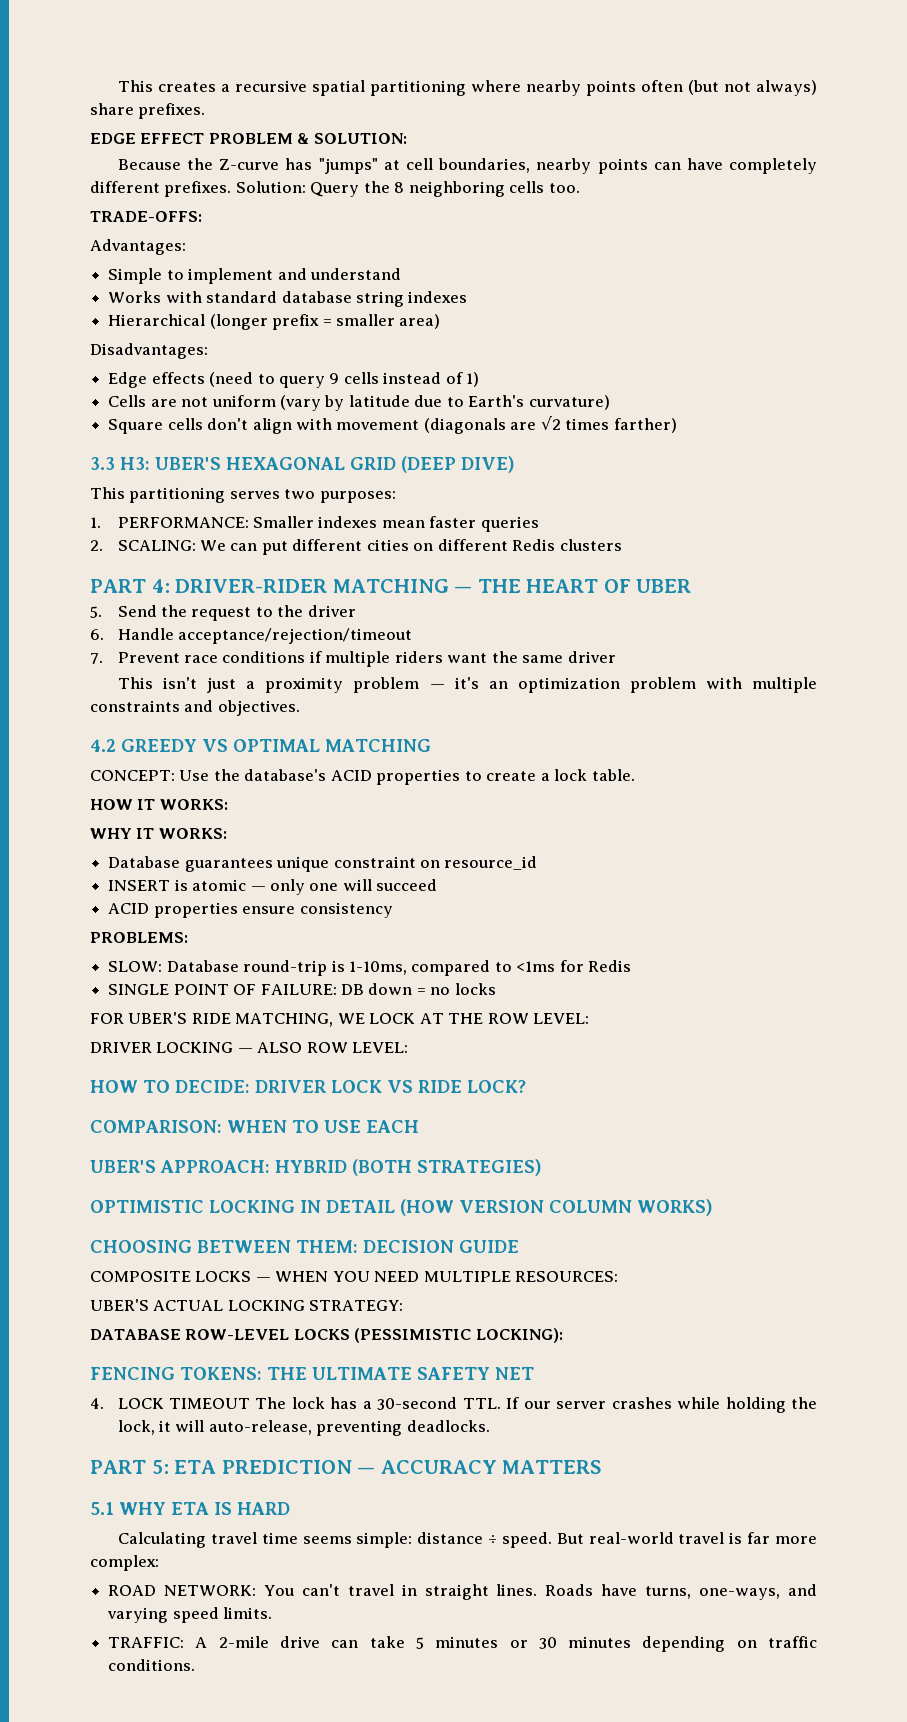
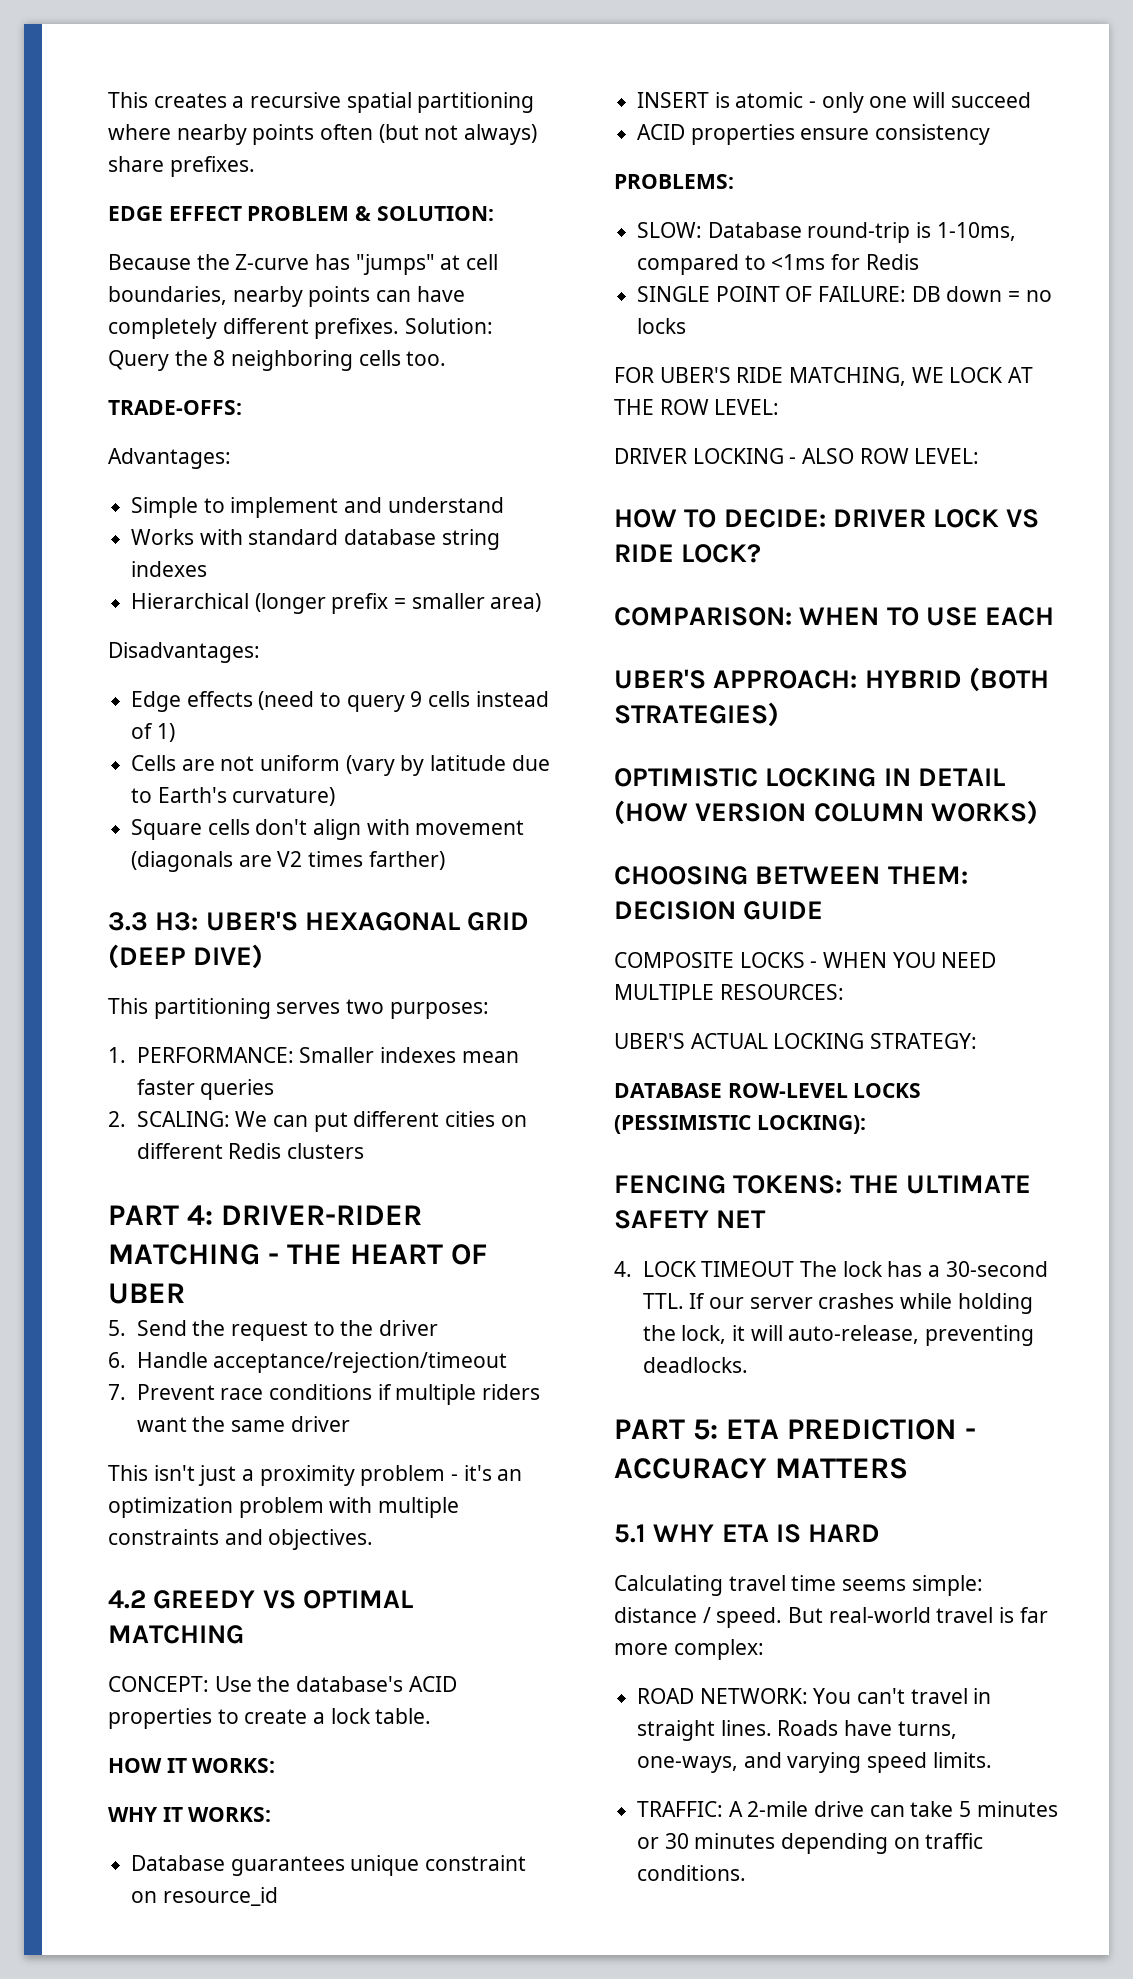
- Square cells don't align with movement (diagonals are √2 times farther)
+ Square cells don't align with movement (diagonals are V2 times farther)
- PART 4: DRIVER-RIDER MATCHING — THE HEART OF UBER
+ PART 4: DRIVER-RIDER MATCHING - THE HEART OF UBER
- This isn't just a proximity problem — it's an optimization problem with multiple constraints and objectives.
+ This isn't just a proximity problem - it's an optimization problem with multiple constraints and objectives.
- INSERT is atomic — only one will succeed
+ INSERT is atomic - only one will succeed
- DRIVER LOCKING — ALSO ROW LEVEL:
+ DRIVER LOCKING - ALSO ROW LEVEL:
- COMPOSITE LOCKS — WHEN YOU NEED MULTIPLE RESOURCES:
+ COMPOSITE LOCKS - WHEN YOU NEED MULTIPLE RESOURCES:
- PART 5: ETA PREDICTION — ACCURACY MATTERS
+ PART 5: ETA PREDICTION - ACCURACY MATTERS
- Calculating travel time seems simple: distance ÷ speed.
+ Calculating travel time seems simple: distance / speed.

